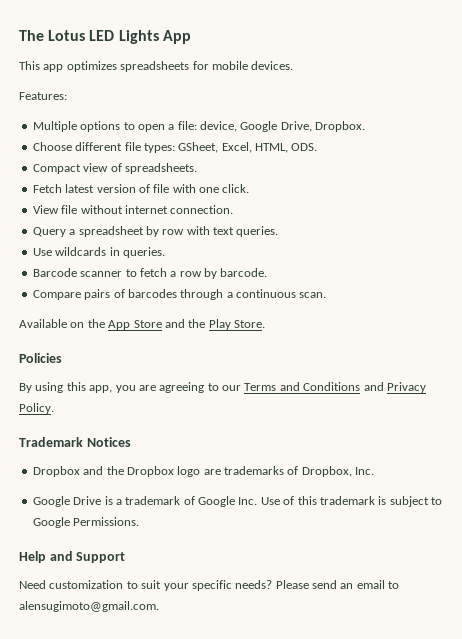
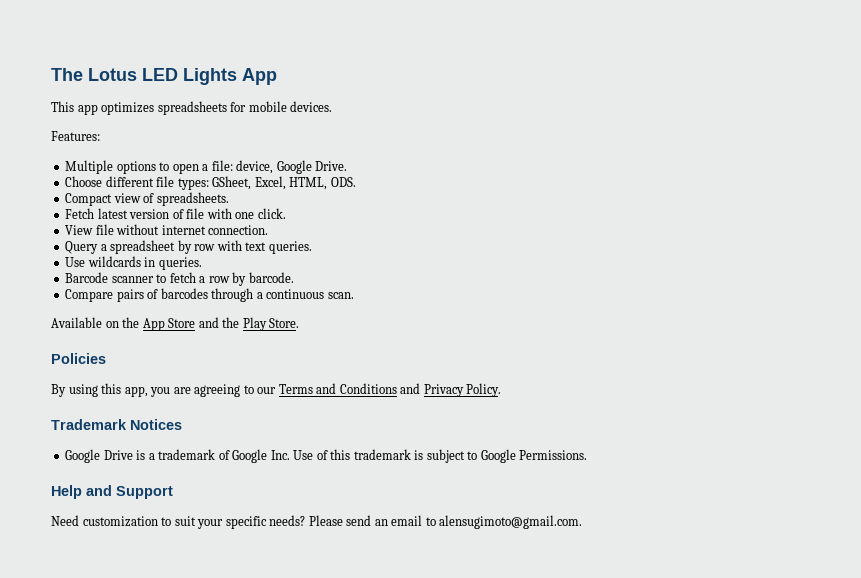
- Multiple options to open a file: device, Google Drive, Dropbox.
+ Multiple options to open a file: device, Google Drive.
- Dropbox and the Dropbox logo are trademarks of Dropbox, Inc.

